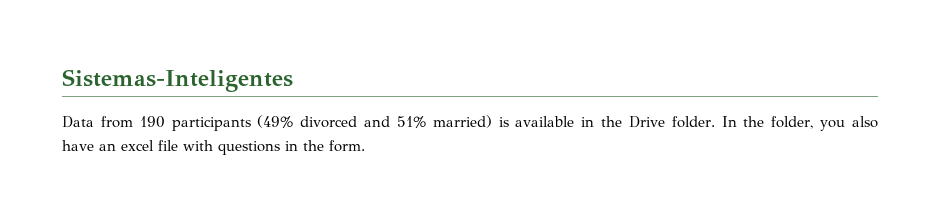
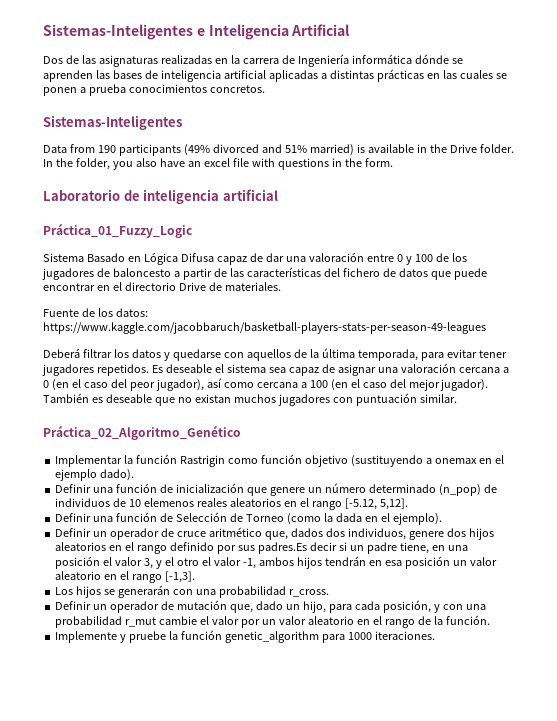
+ Sistemas-Inteligentes e Inteligencia Artificial
+ Dos de las asignaturas realizadas en la carrera de Ingeniería informática dónde se aprenden las bases de inteligencia artificial aplicadas a distintas prácticas en las cuales se ponen a prueba conocimientos concretos.
+ Laboratorio de inteligencia artificial
+ Práctica_01_Fuzzy_Logic
+ Sistema Basado en Lógica Difusa capaz de dar una valoración entre 0 y 100 de los jugadores de baloncesto a partir de las características del fichero de datos que puede encontrar en el directorio Drive de materiales.
+ Fuente de los datos: https://www.kaggle.com/jacobbaruch/basketball-players-stats-per-season-49-leagues
+ Deberá filtrar los datos y quedarse con aquellos de la última temporada, para evitar tener jugadores repetidos. Es deseable el sistema sea capaz de asignar una valoración cercana a 0 (en el caso del peor jugador), así como cercana a 100 (en el caso del mejor jugador). También es deseable que no existan muchos jugadores con puntuación similar.
+ Práctica_02_Algoritmo_Genético
+ Implementar la función Rastrigin como función objetivo (sustituyendo a onemax en el ejemplo dado).
+ Definir una función de inicialización que genere un número determinado (n_pop) de individuos de 10 elemenos reales aleatorios en el rango [-5.12, 5,12].
+ Definir una función de Selección de Torneo (como la dada en el ejemplo).
+ Definir un operador de cruce aritmético que, dados dos individuos, genere dos hijos aleatorios en el rango definido por sus padres.Es decir si un padre tiene, en una posición el valor 3, y el otro el valor -1, ambos hijos tendrán en esa posición un valor aleatorio en el rango [-1,3].
+ Los hijos se generarán con una probabilidad r_cross.
+ Definir un operador de mutación que, dado un hijo, para cada posición, y con una probabilidad r_mut cambie el valor por un valor aleatorio en el rango de la función.
+ Implemente y pruebe la función genetic_algorithm para 1000 iteraciones.

